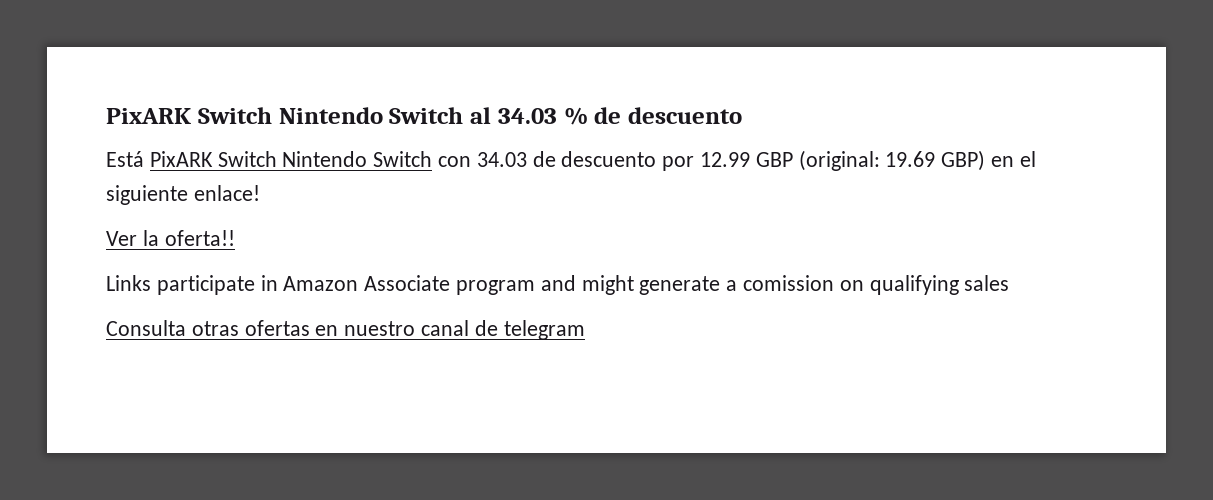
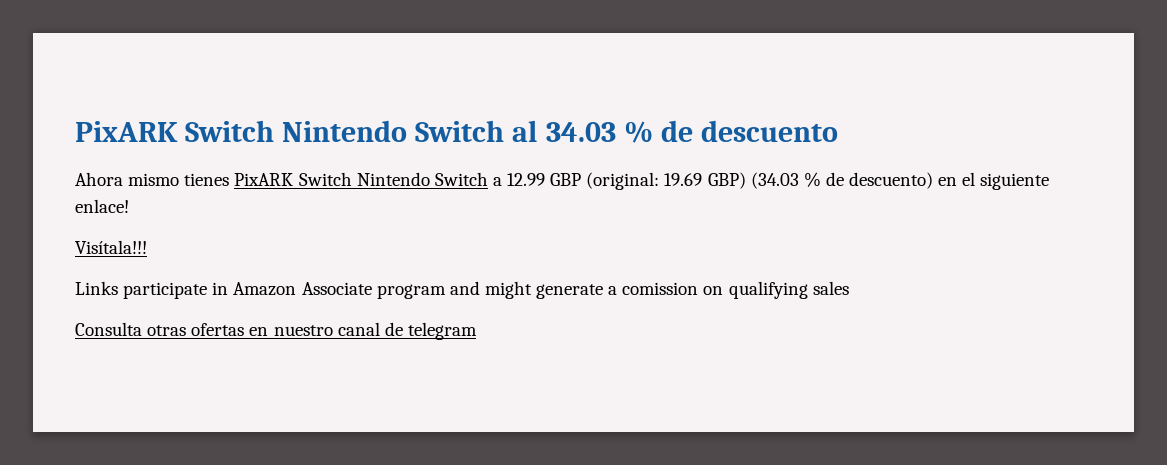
- Está PixARK Switch Nintendo Switch con 34.03 de descuento por 12.99 GBP (original: 19.69 GBP) en el siguiente enlace!
+ Ahora mismo tienes PixARK Switch Nintendo Switch a 12.99 GBP (original: 19.69 GBP) (34.03 % de descuento) en el siguiente enlace!
- Ver la oferta!!
+ Visítala!!!

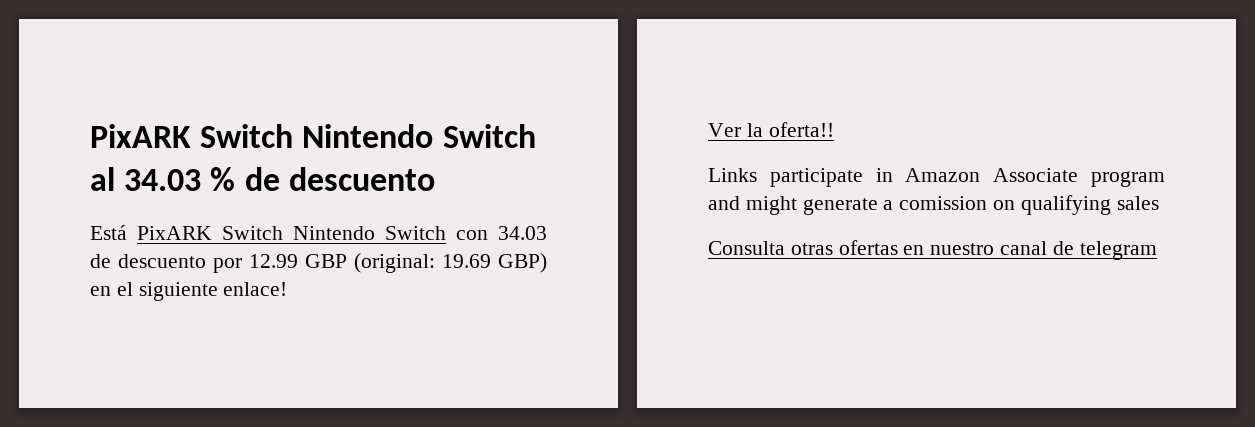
- Ahora mismo tienes PixARK Switch Nintendo Switch a 12.99 GBP (original: 19.69 GBP) (34.03 % de descuento) en el siguiente enlace!
+ Está PixARK Switch Nintendo Switch con 34.03 de descuento por 12.99 GBP (original: 19.69 GBP) en el siguiente enlace!
- Visítala!!!
+ Ver la oferta!!

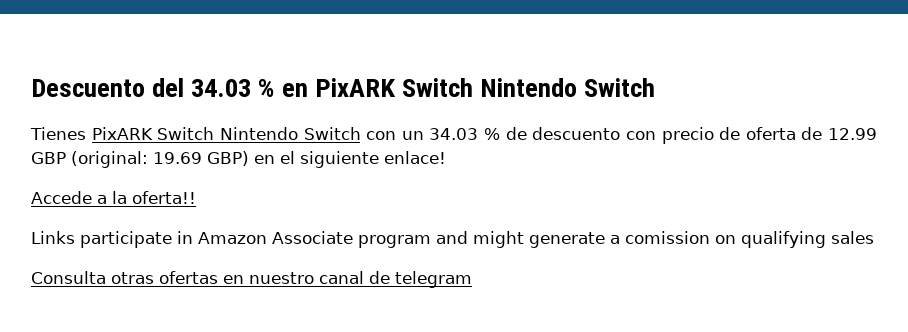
- PixARK Switch Nintendo Switch al 34.03 % de descuento
- Está PixARK Switch Nintendo Switch con 34.03 de descuento por 12.99 GBP (original: 19.69 GBP) en el siguiente enlace!
+ Descuento del 34.03 % en PixARK Switch Nintendo Switch
+ Tienes PixARK Switch Nintendo Switch con un 34.03 % de descuento con precio de oferta de 12.99 GBP (original: 19.69 GBP) en el siguiente enlace!
- Ver la oferta!!
+ Accede a la oferta!!

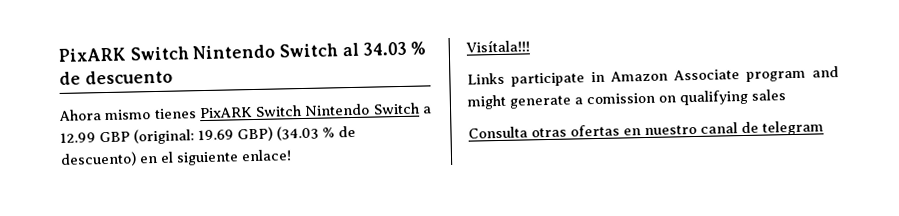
- Descuento del 34.03 % en PixARK Switch Nintendo Switch
- Tienes PixARK Switch Nintendo Switch con un 34.03 % de descuento con precio de oferta de 12.99 GBP (original: 19.69 GBP) en el siguiente enlace!
+ PixARK Switch Nintendo Switch al 34.03 % de descuento
+ Ahora mismo tienes PixARK Switch Nintendo Switch a 12.99 GBP (original: 19.69 GBP) (34.03 % de descuento) en el siguiente enlace!
- Accede a la oferta!!
+ Visítala!!!

